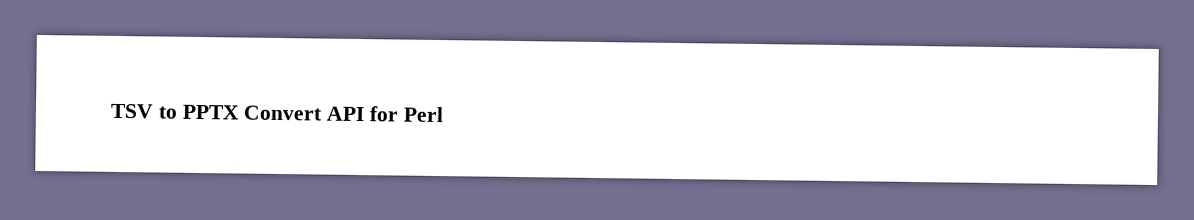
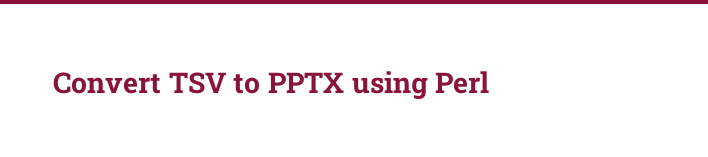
- TSV to PPTX Convert API for Perl
+ Convert TSV to PPTX using Perl

